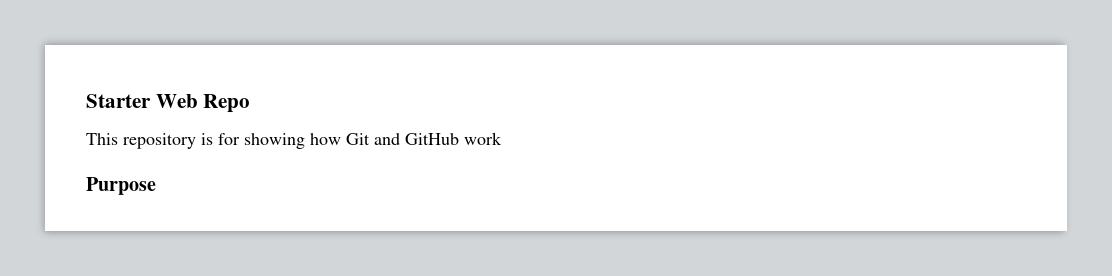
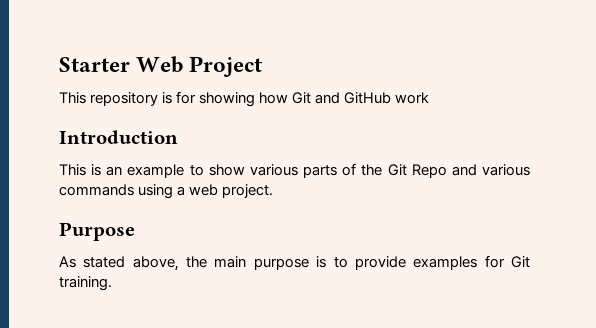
- Starter Web Repo
+ Starter Web Project
+ Introduction
+ This is an example to show various parts of the Git Repo and various commands using a web project.
  Purpose
+ As stated above, the main purpose is to provide examples for Git training.

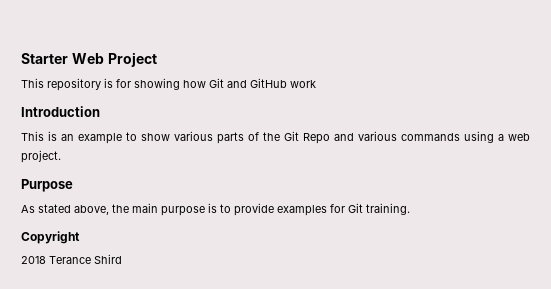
+ Copyright
+ 2018 Terance Shird

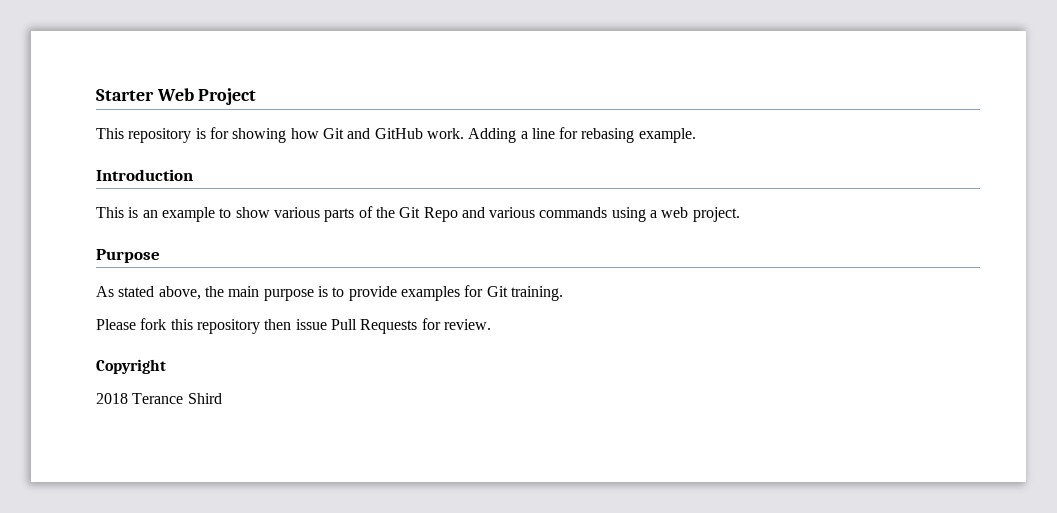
- This repository is for showing how Git and GitHub work
+ This repository is for showing how Git and GitHub work. Adding a line for rebasing example.
+ Please fork this repository then issue Pull Requests for review.

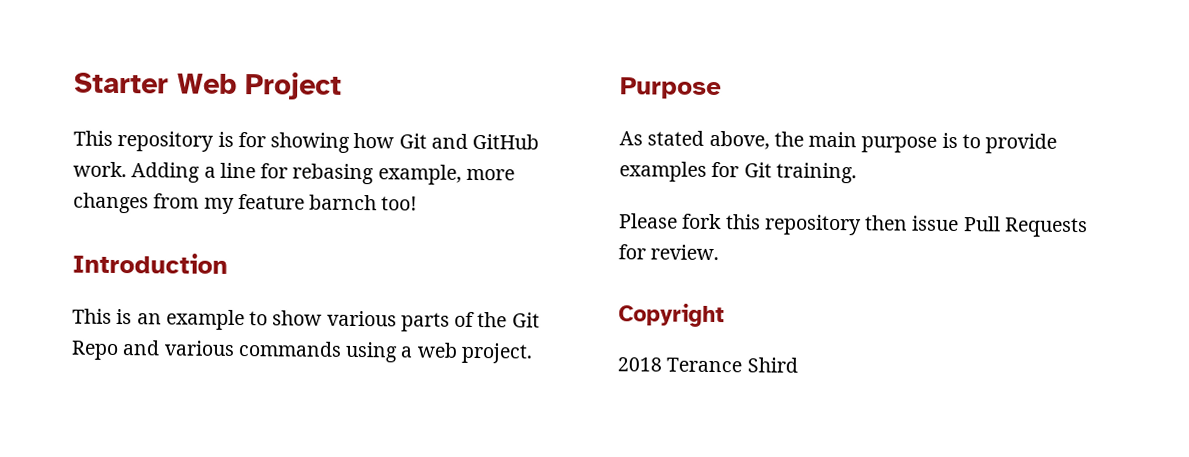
- Adding a line for rebasing example.
+ Adding a line for rebasing example, more changes from my feature barnch too!

